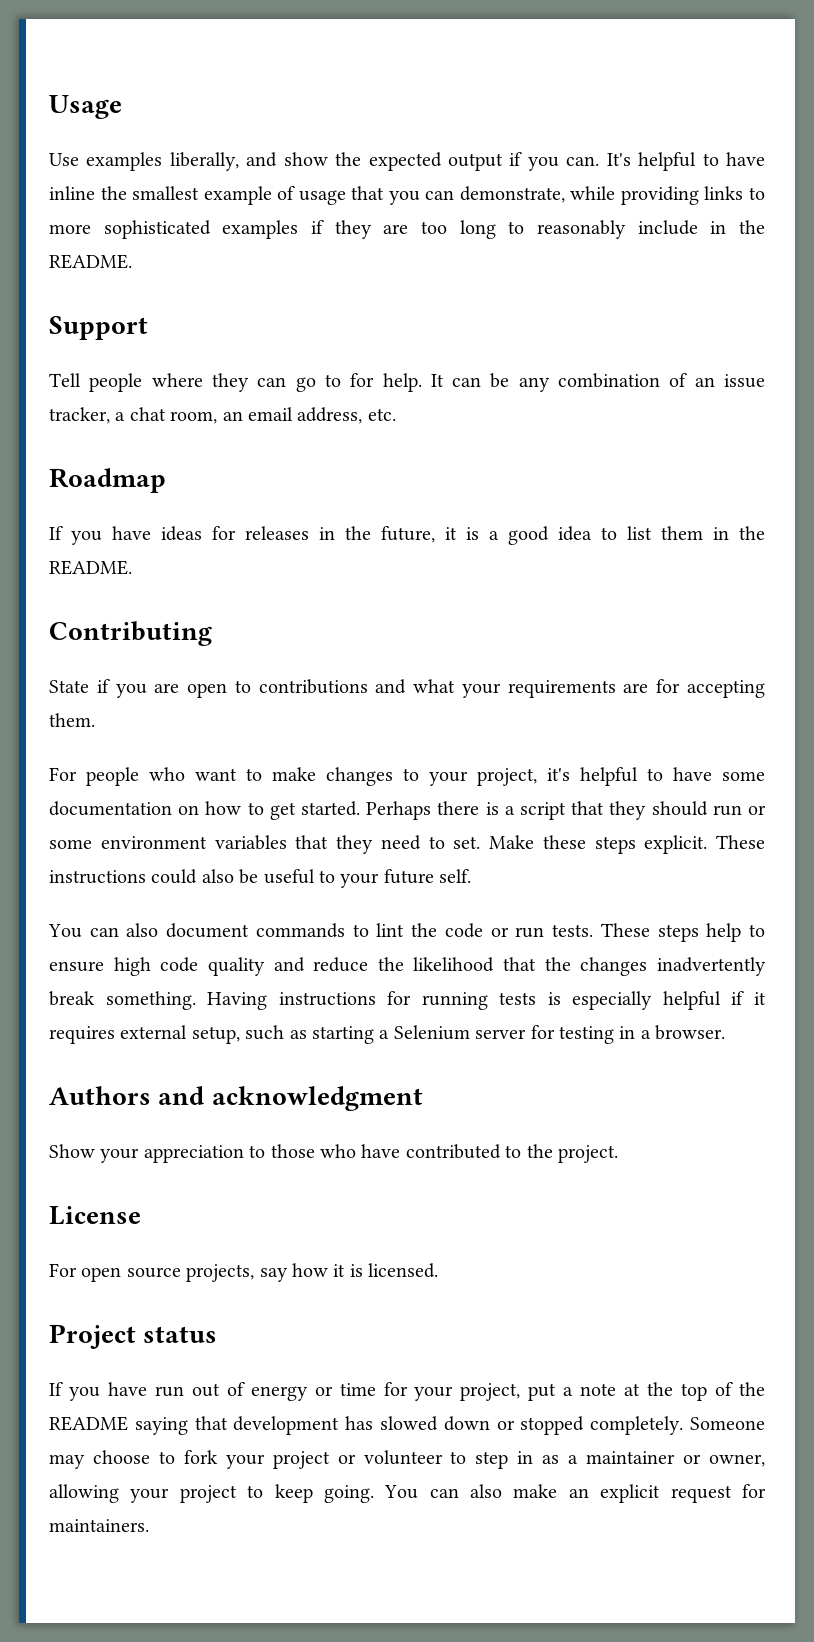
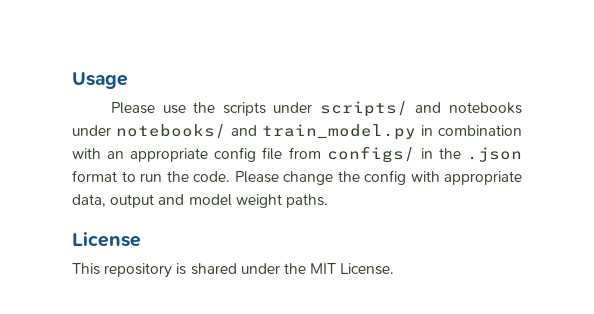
- Use examples liberally, and show the expected output if you can. It's helpful to have inline the smallest example of usage that you can demonstrate, while providing links to more sophisticated examples if they are too long to reasonably include in the README.
- Support
- Tell people where they can go to for help. It can be any combination of an issue tracker, a chat room, an email address, etc.
- Roadmap
- If you have ideas for releases in the future, it is a good idea to list them in the README.
- Contributing
- State if you are open to contributions and what your requirements are for accepting them.
- For people who want to make changes to your project, it's helpful to have some documentation on how to get started. Perhaps there is a script that they should run or some environment variables that they need to set. Make these steps explicit. These instructions could also be useful to your future self.
- You can also document commands to lint the code or run tests. These steps help to ensure high code quality and reduce the likelihood that the changes inadvertently break something. Having instructions for running tests is especially helpful if it requires external setup, such as starting a Selenium server for testing in a browser.
- Authors and acknowledgment
- Show your appreciation to those who have contributed to the project.
+ Please use the scripts under scripts/ and notebooks under notebooks/ and train_model.py in combination with an appropriate config file from configs/ in the .json format to run the code. Please change the config with appropriate data, output and model weight paths.
  License
- For open source projects, say how it is licensed.
- Project status
- If you have run out of energy or time for your project, put a note at the top of the README saying that development has slowed down or stopped completely. Someone may choose to fork your project or volunteer to step in as a maintainer or owner, allowing your project to keep going. You can also make an explicit request for maintainers.
+ This repository is shared under the MIT License.

